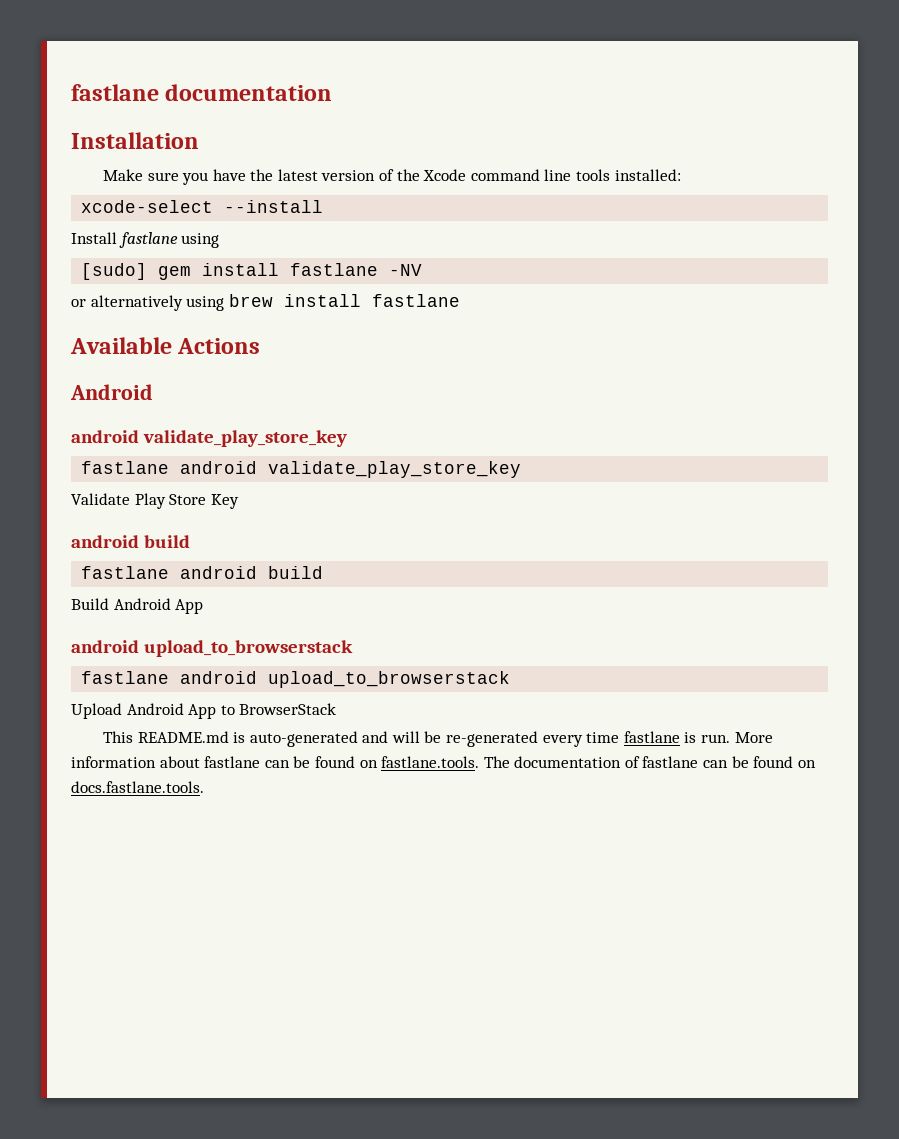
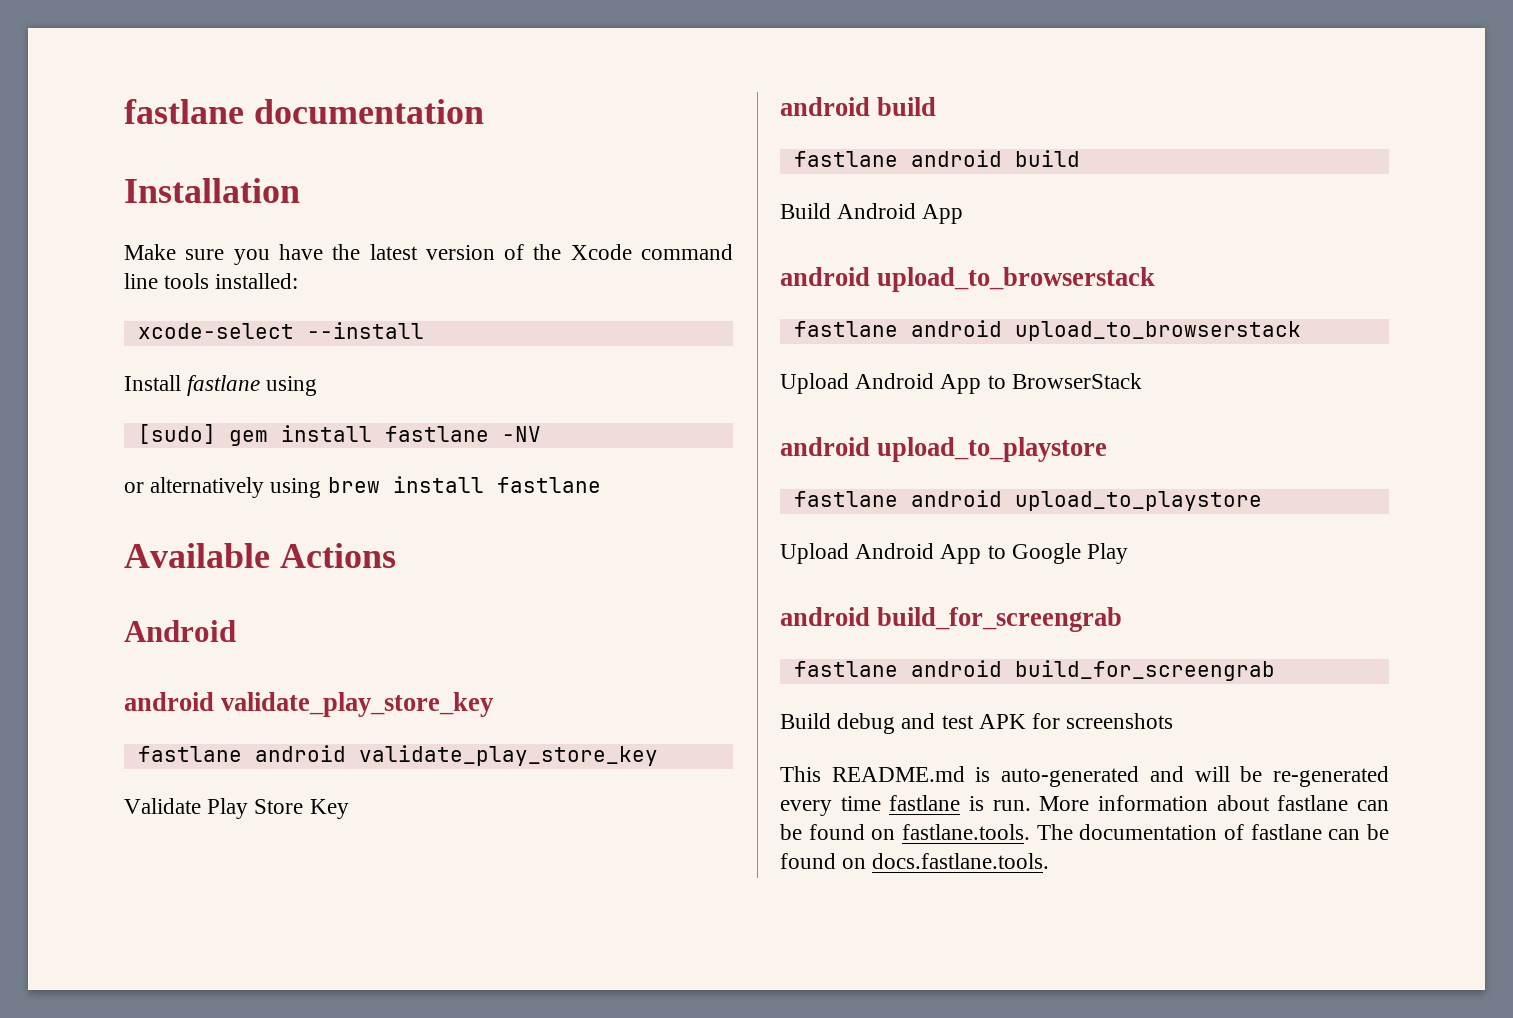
  Upload Android App to BrowserStack
+ android upload_to_playstore
+ fastlane android upload_to_playstore
+ Upload Android App to Google Play
+ android build_for_screengrab
+ fastlane android build_for_screengrab
+ Build debug and test APK for screenshots

